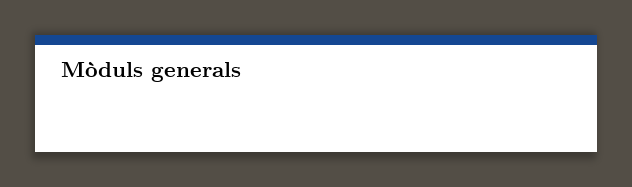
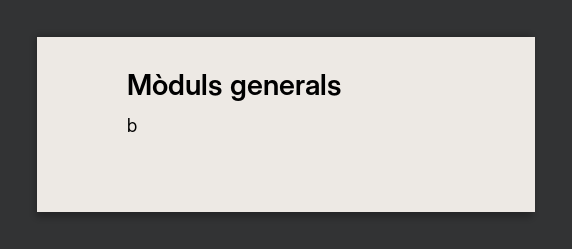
+ b

